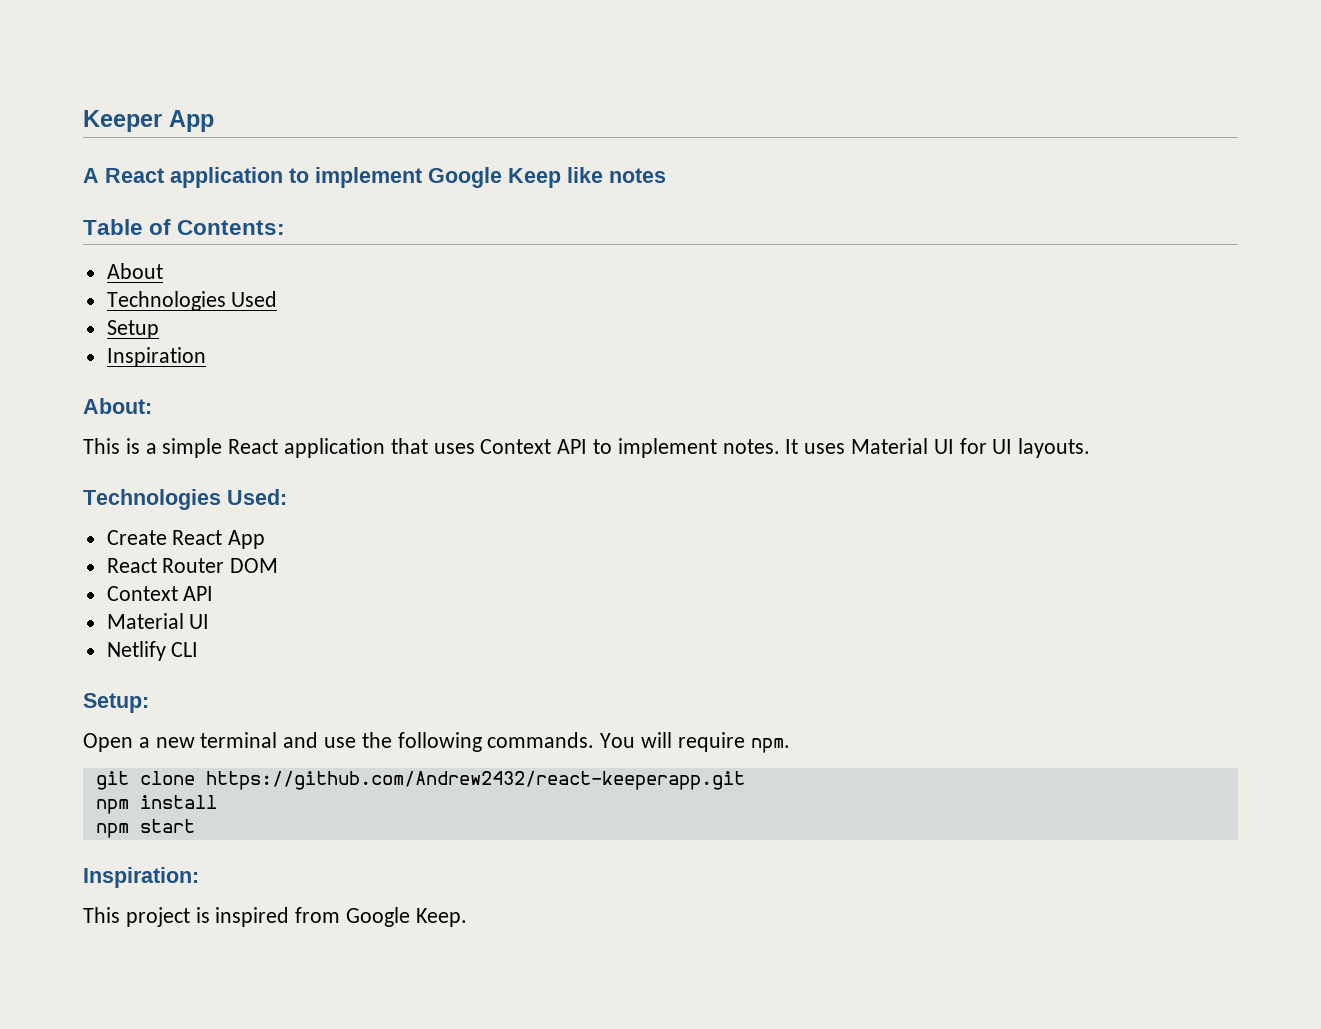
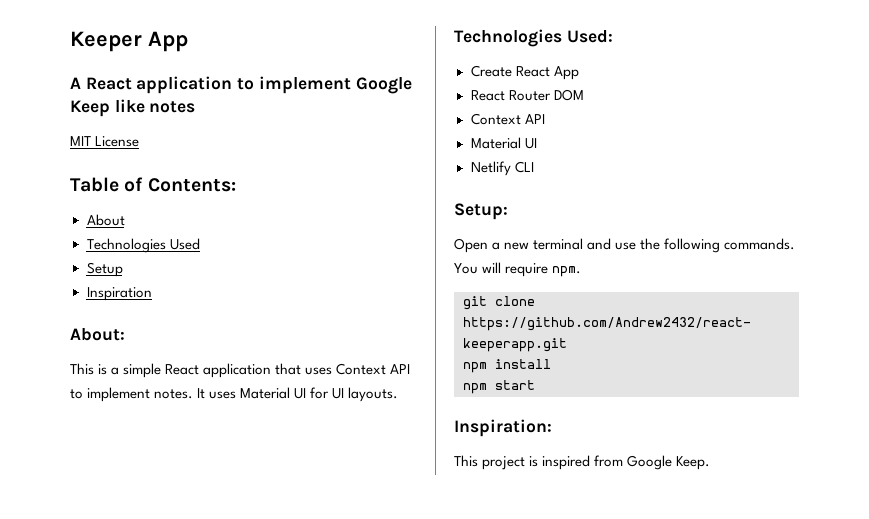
+ MIT License

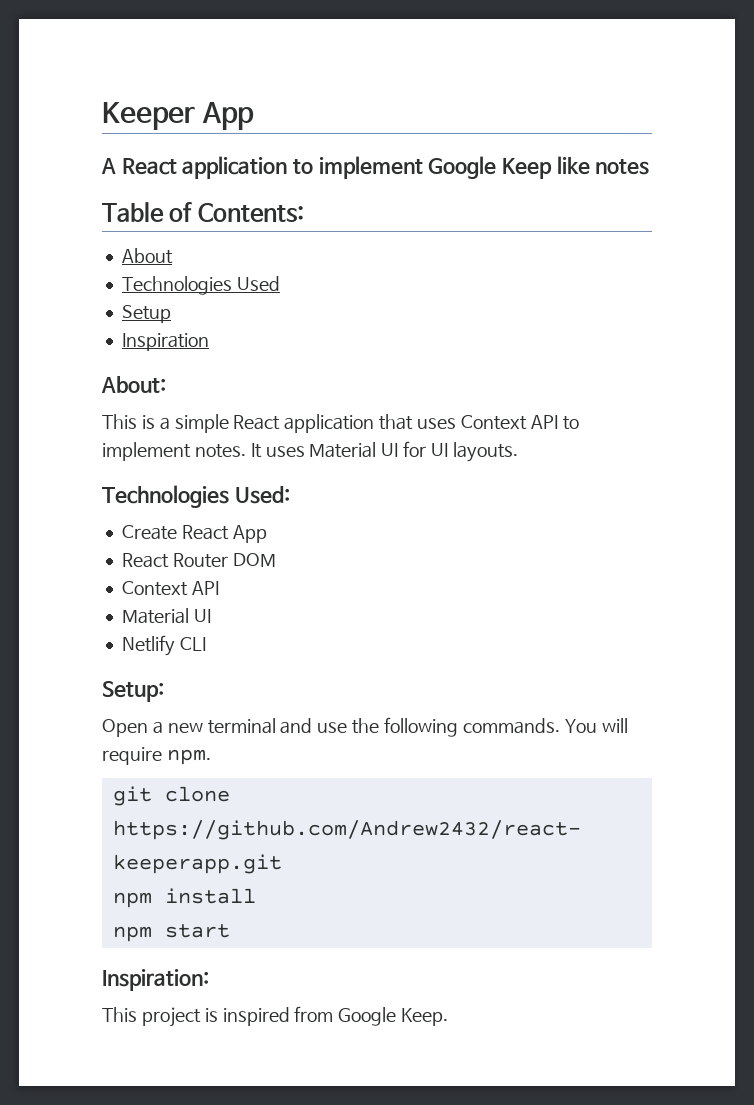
- MIT License

